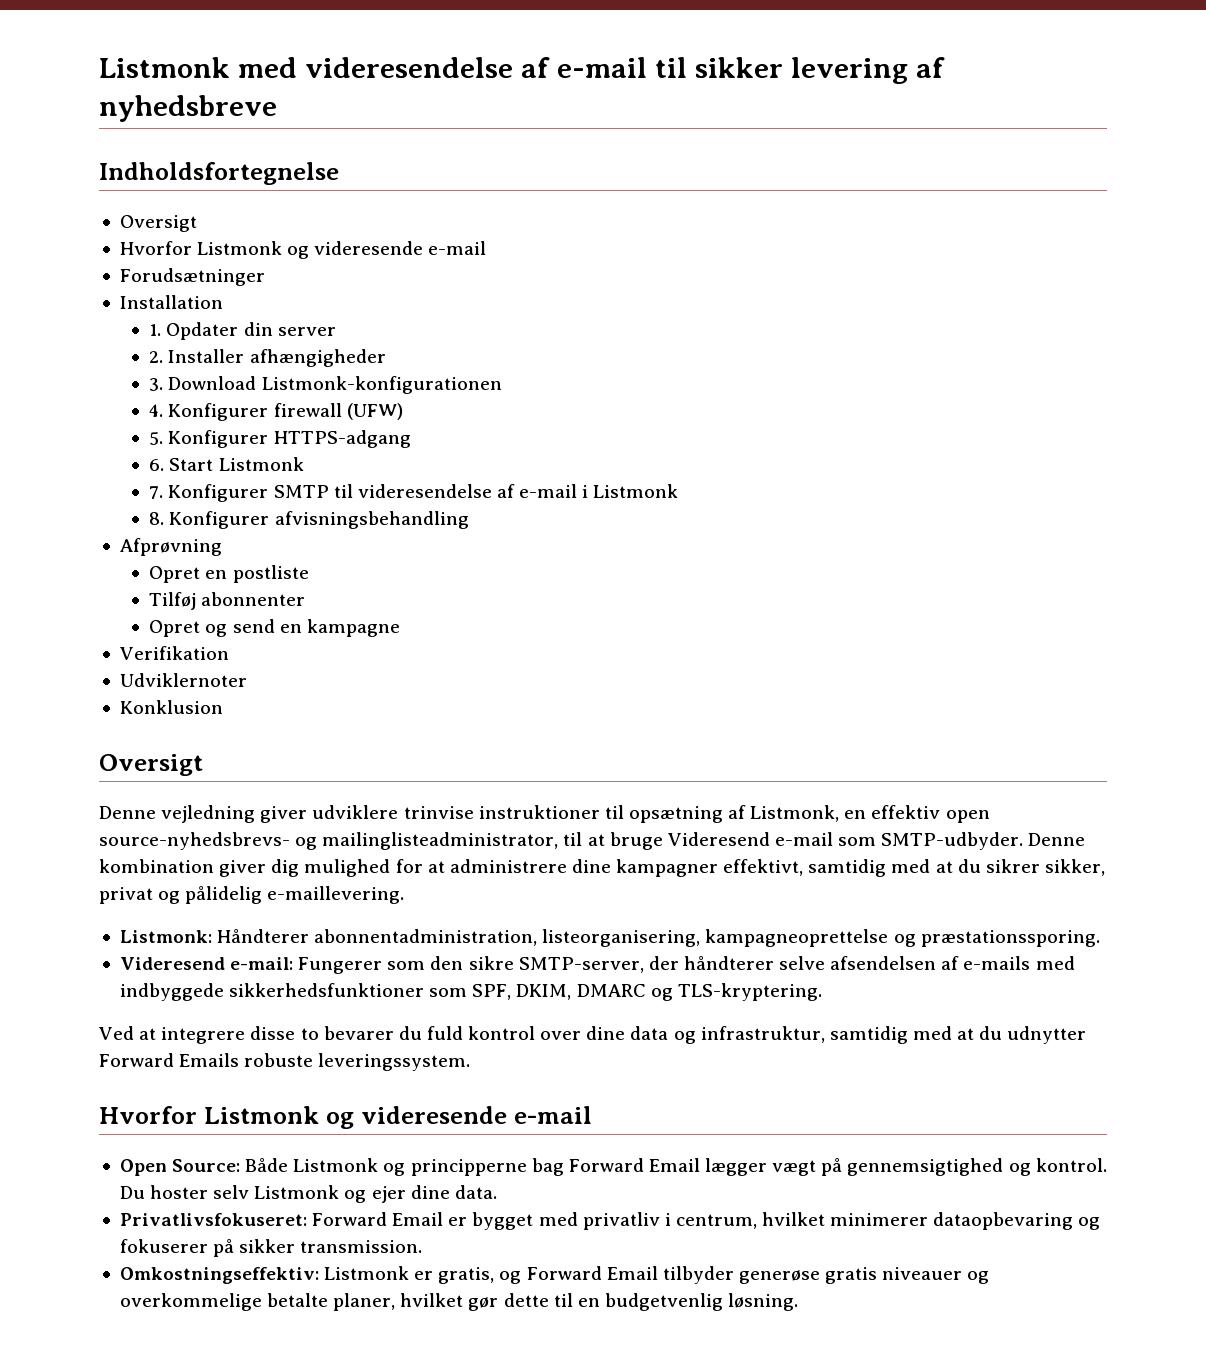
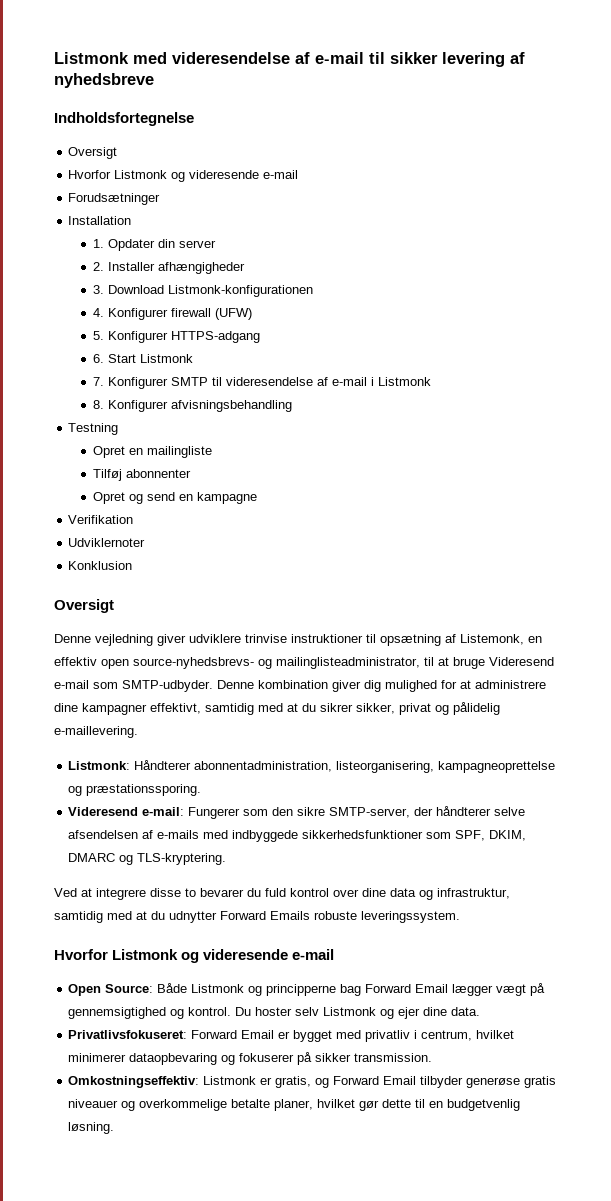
- Afprøvning
+ Testning
- Opret en postliste
+ Opret en mailingliste
- Denne vejledning giver udviklere trinvise instruktioner til opsætning af Listmonk, en effektiv open source-nyhedsbrevs- og mailinglisteadministrator, til at bruge Videresend e-mail som SMTP-udbyder.
+ Denne vejledning giver udviklere trinvise instruktioner til opsætning af Listemonk, en effektiv open source-nyhedsbrevs- og mailinglisteadministrator, til at bruge Videresend e-mail som SMTP-udbyder.

